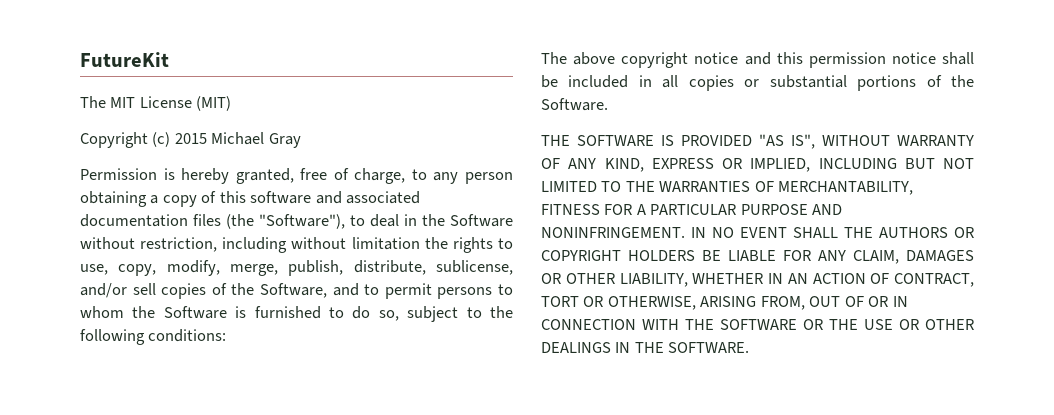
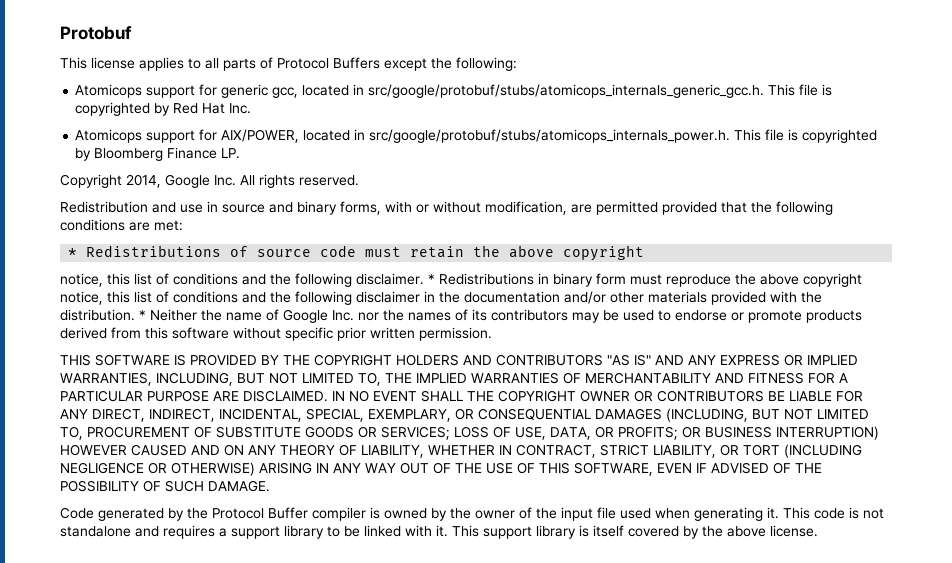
- FutureKit
- The MIT License (MIT)
- Copyright (c) 2015 Michael Gray
- Permission is hereby granted, free of charge, to any person obtaining a copy of this software and associated documentation files (the "Software"), to deal in the Software without restriction, including without limitation the rights to use, copy, modify, merge, publish, distribute, sublicense, and/or sell copies of the Software, and to permit persons to whom the Software is furnished to do so, subject to the following conditions:
- The above copyright notice and this permission notice shall be included in all copies or substantial portions of the Software.
- THE SOFTWARE IS PROVIDED "AS IS", WITHOUT WARRANTY OF ANY KIND, EXPRESS OR IMPLIED, INCLUDING BUT NOT LIMITED TO THE WARRANTIES OF MERCHANTABILITY, FITNESS FOR A PARTICULAR PURPOSE AND NONINFRINGEMENT.
+ Protobuf
+ This license applies to all parts of Protocol Buffers except the following:
+ Atomicops support for generic gcc, located in src/google/protobuf/stubs/atomicops_internals_generic_gcc.h. This file is copyrighted by Red Hat Inc.
+ Atomicops support for AIX/POWER, located in src/google/protobuf/stubs/atomicops_internals_power.h. This file is copyrighted by Bloomberg Finance LP.
+ Copyright 2014, Google Inc. All rights reserved.
+ Redistribution and use in source and binary forms, with or without modification, are permitted provided that the following conditions are met:
+ * Redistributions of source code must retain the above copyright
+ notice, this list of conditions and the following disclaimer. * Redistributions in binary form must reproduce the above copyright notice, this list of conditions and the following disclaimer in the documentation and/or other materials provided with the distribution. * Neither the name of Google Inc. nor the names of its contributors may be used to endorse or promote products derived from this software without specific prior written permission.
+ THIS SOFTWARE IS PROVIDED BY THE COPYRIGHT HOLDERS AND CONTRIBUTORS "AS IS" AND ANY EXPRESS OR IMPLIED WARRANTIES, INCLUDING, BUT NOT LIMITED TO, THE IMPLIED WARRANTIES OF MERCHANTABILITY AND FITNESS FOR A PARTICULAR PURPOSE ARE DISCLAIMED.
- IN NO EVENT SHALL THE AUTHORS OR COPYRIGHT HOLDERS BE LIABLE FOR ANY CLAIM, DAMAGES OR OTHER LIABILITY, WHETHER IN AN ACTION OF CONTRACT, TORT OR OTHERWISE, ARISING FROM, OUT OF OR IN CONNECTION WITH THE SOFTWARE OR THE USE OR OTHER DEALINGS IN THE SOFTWARE.
+ IN NO EVENT SHALL THE COPYRIGHT OWNER OR CONTRIBUTORS BE LIABLE FOR ANY DIRECT, INDIRECT, INCIDENTAL, SPECIAL, EXEMPLARY, OR CONSEQUENTIAL DAMAGES (INCLUDING, BUT NOT LIMITED TO, PROCUREMENT OF SUBSTITUTE GOODS OR SERVICES; LOSS OF USE, DATA, OR PROFITS; OR BUSINESS INTERRUPTION) HOWEVER CAUSED AND ON ANY THEORY OF LIABILITY, WHETHER IN CONTRACT, STRICT LIABILITY, OR TORT (INCLUDING NEGLIGENCE OR OTHERWISE) ARISING IN ANY WAY OUT OF THE USE OF THIS SOFTWARE, EVEN IF ADVISED OF THE POSSIBILITY OF SUCH DAMAGE.
+ Code generated by the Protocol Buffer compiler is owned by the owner of the input file used when generating it. This code is not standalone and requires a support library to be linked with it. This support library is itself covered by the above license.

